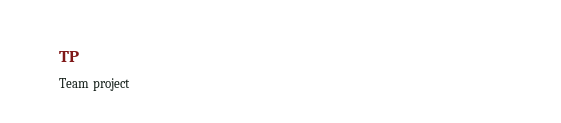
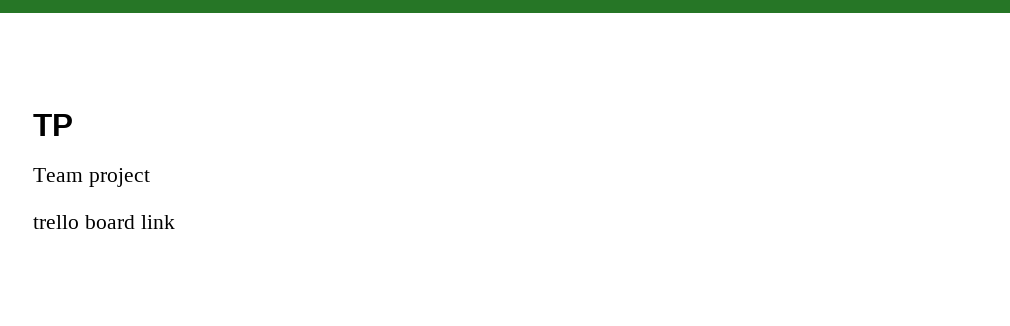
+ trello board link

